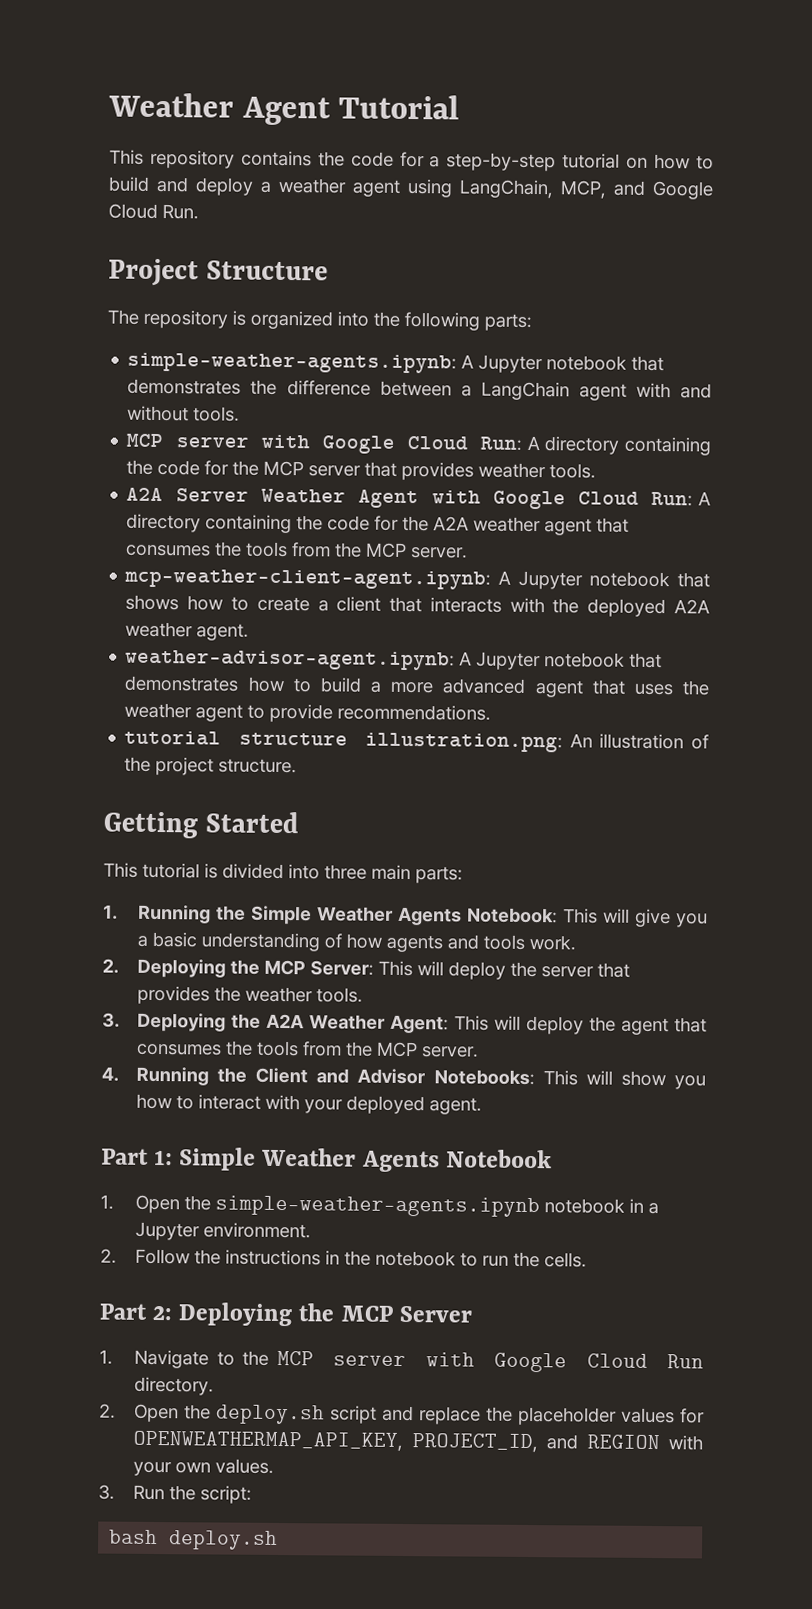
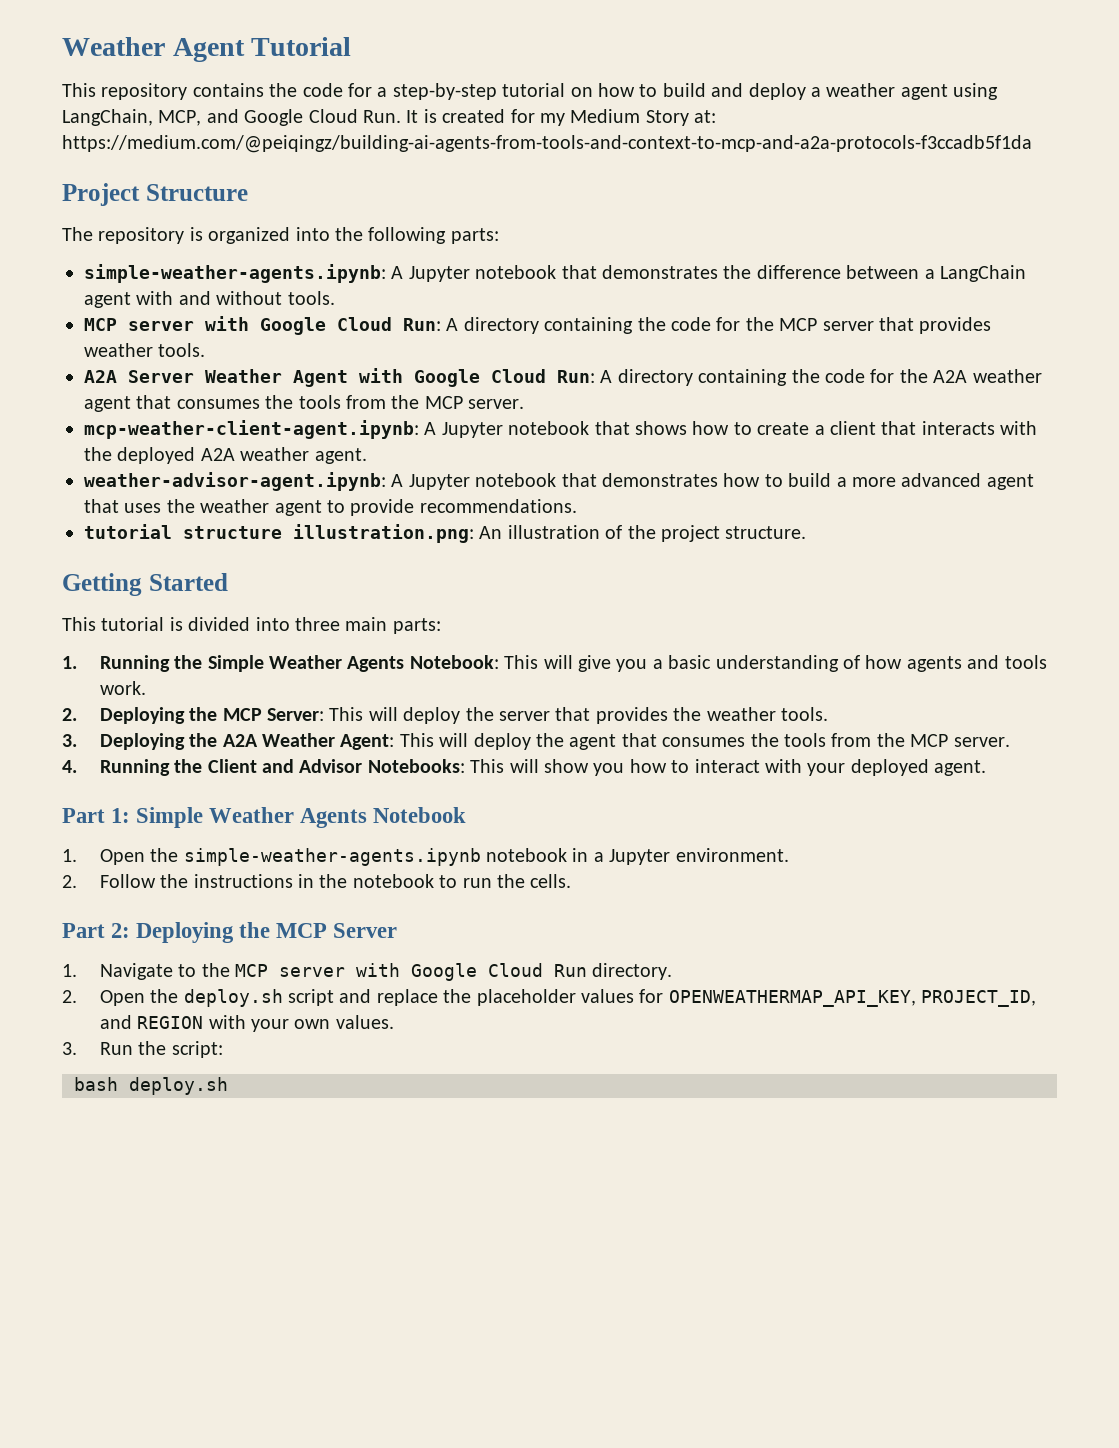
- This repository contains the code for a step-by-step tutorial on how to build and deploy a weather agent using LangChain, MCP, and Google Cloud Run.
+ This repository contains the code for a step-by-step tutorial on how to build and deploy a weather agent using LangChain, MCP, and Google Cloud Run. It is created for my Medium Story at: https://medium.com/@peiqingz/building-ai-agents-from-tools-and-context-to-mcp-and-a2a-protocols-f3ccadb5f1da

